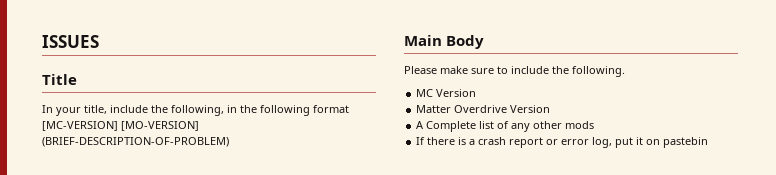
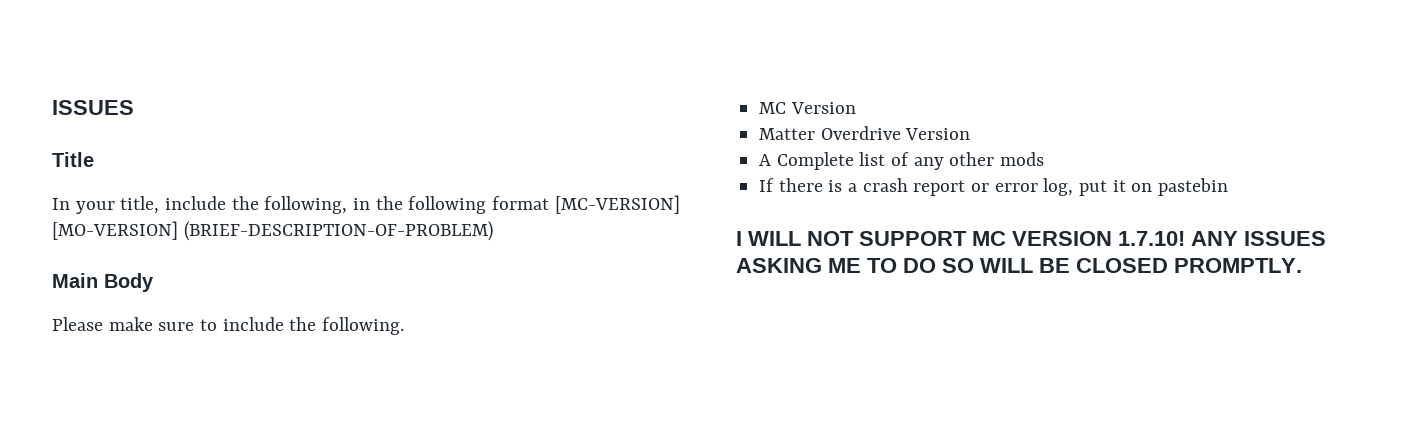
+ I WILL NOT SUPPORT MC VERSION 1.7.10! ANY ISSUES ASKING ME TO DO SO WILL BE CLOSED PROMPTLY.

